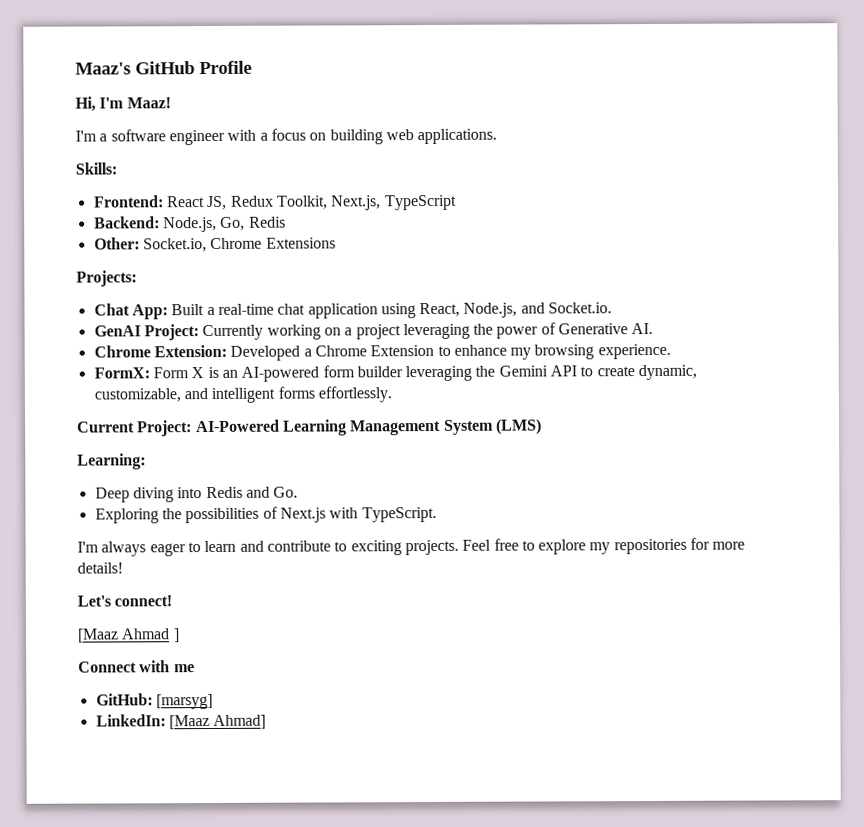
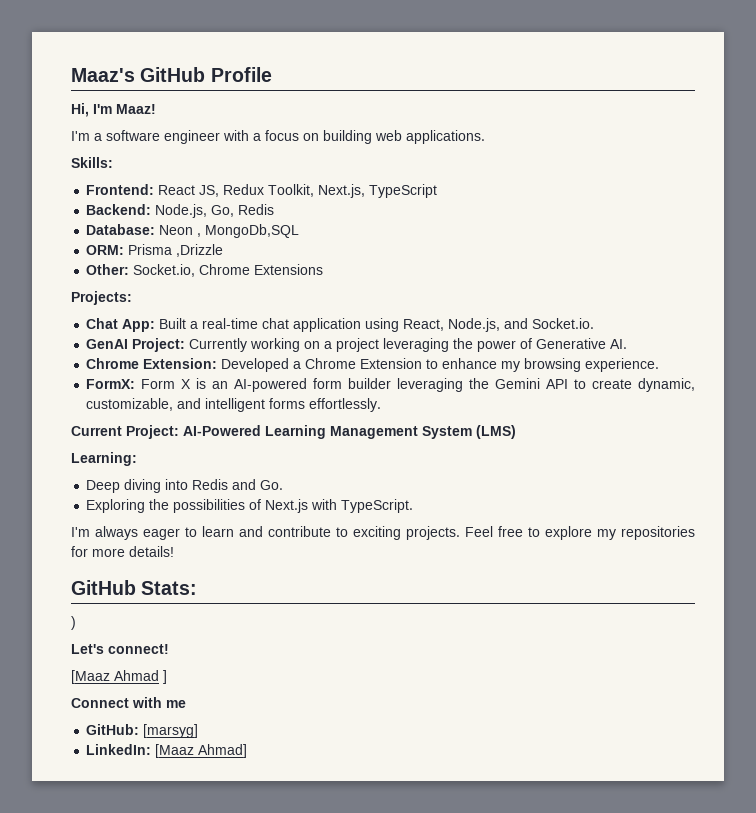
+ Database: Neon , MongoDb,SQL
+ ORM: Prisma ,Drizzle
+ GitHub Stats:
+ )

